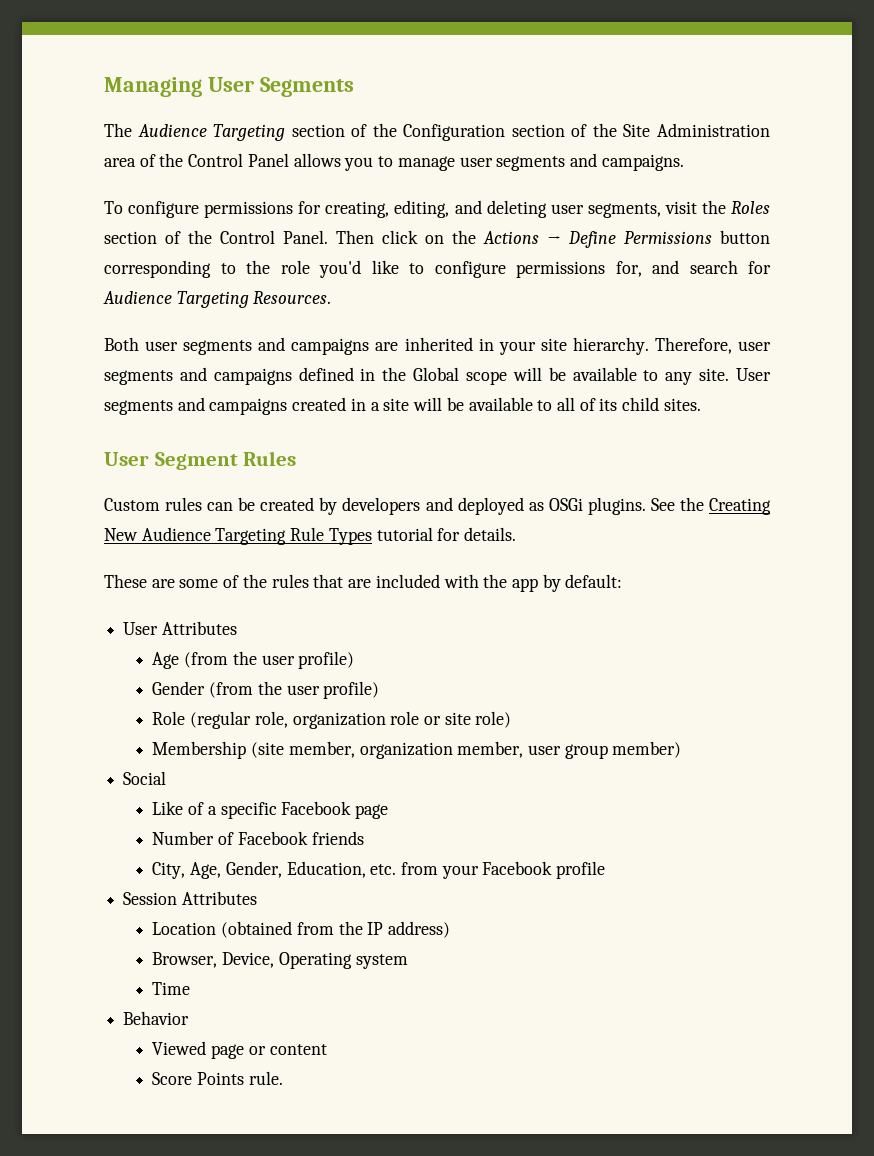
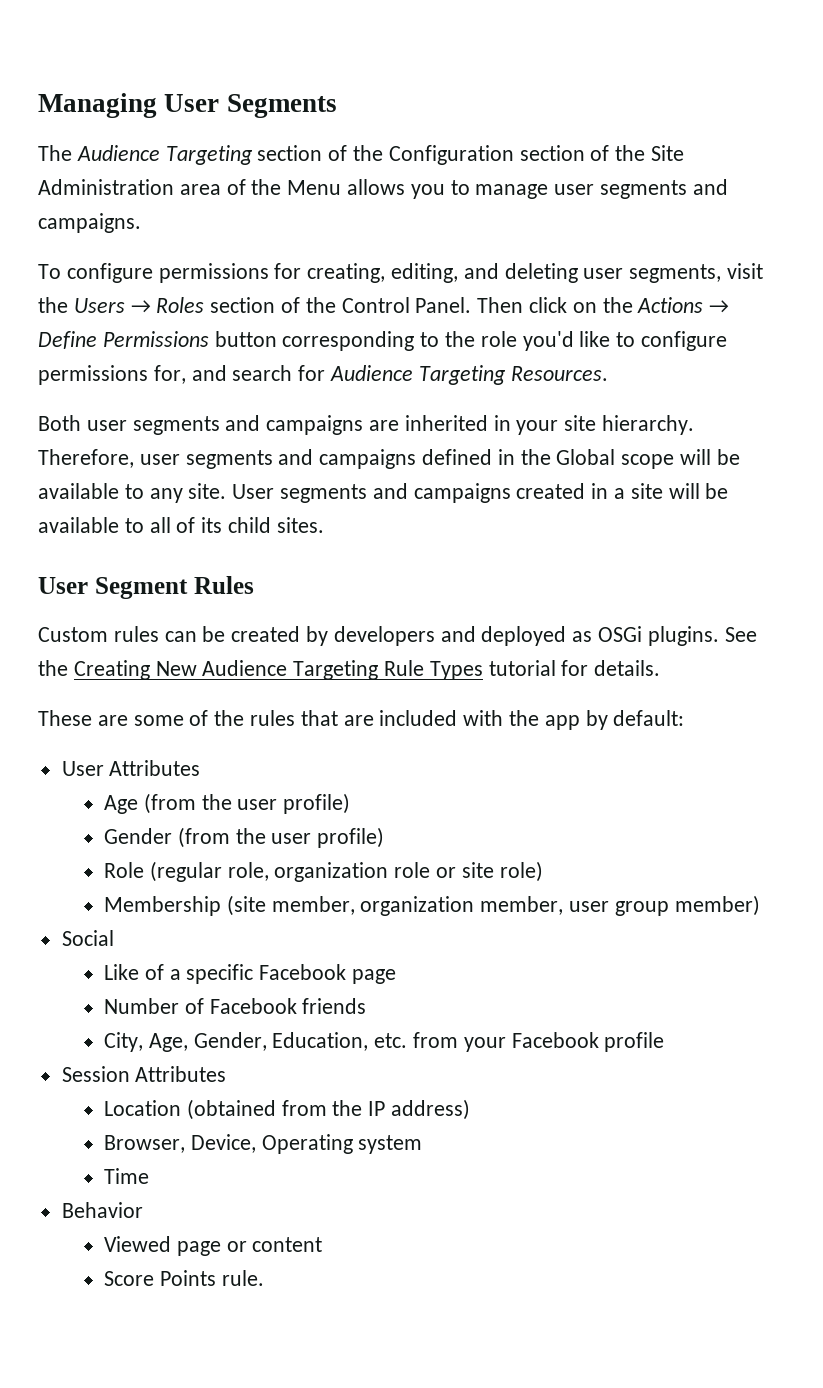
- The Audience Targeting section of the Configuration section of the Site Administration area of the Control Panel allows you to manage user segments and campaigns.
+ The Audience Targeting section of the Configuration section of the Site Administration area of the Menu allows you to manage user segments and campaigns.
- To configure permissions for creating, editing, and deleting user segments, visit the Roles section of the Control Panel.
+ To configure permissions for creating, editing, and deleting user segments, visit the Users → Roles section of the Control Panel.

